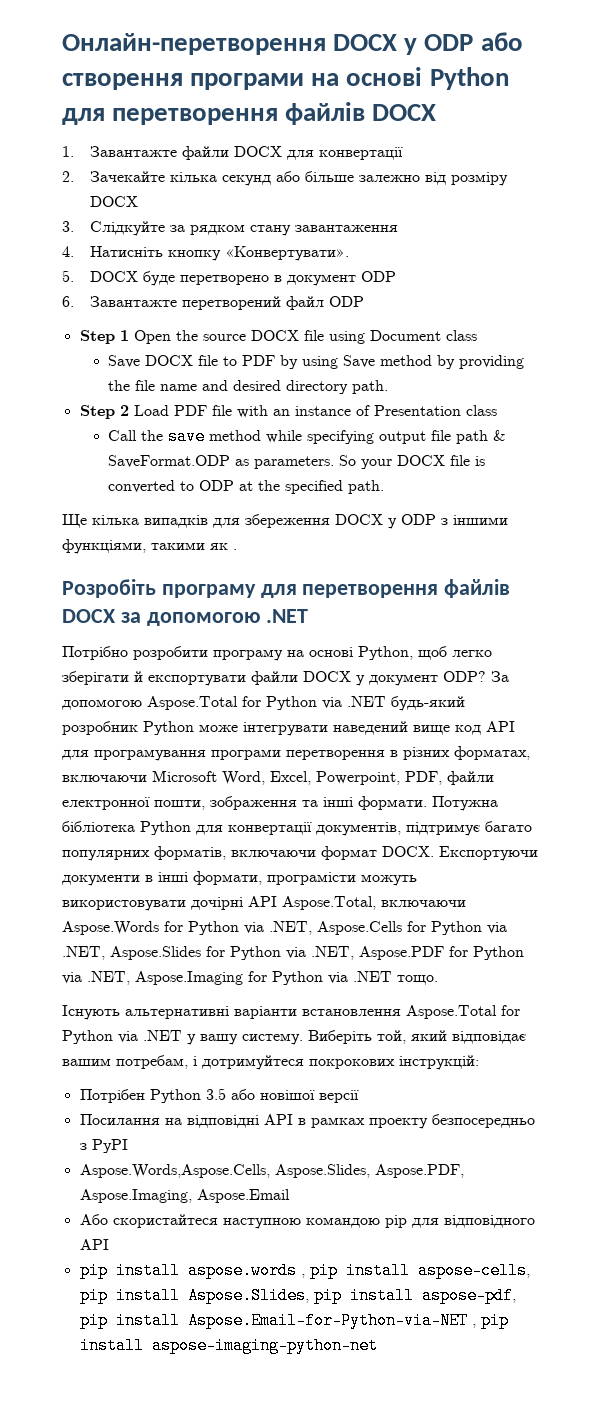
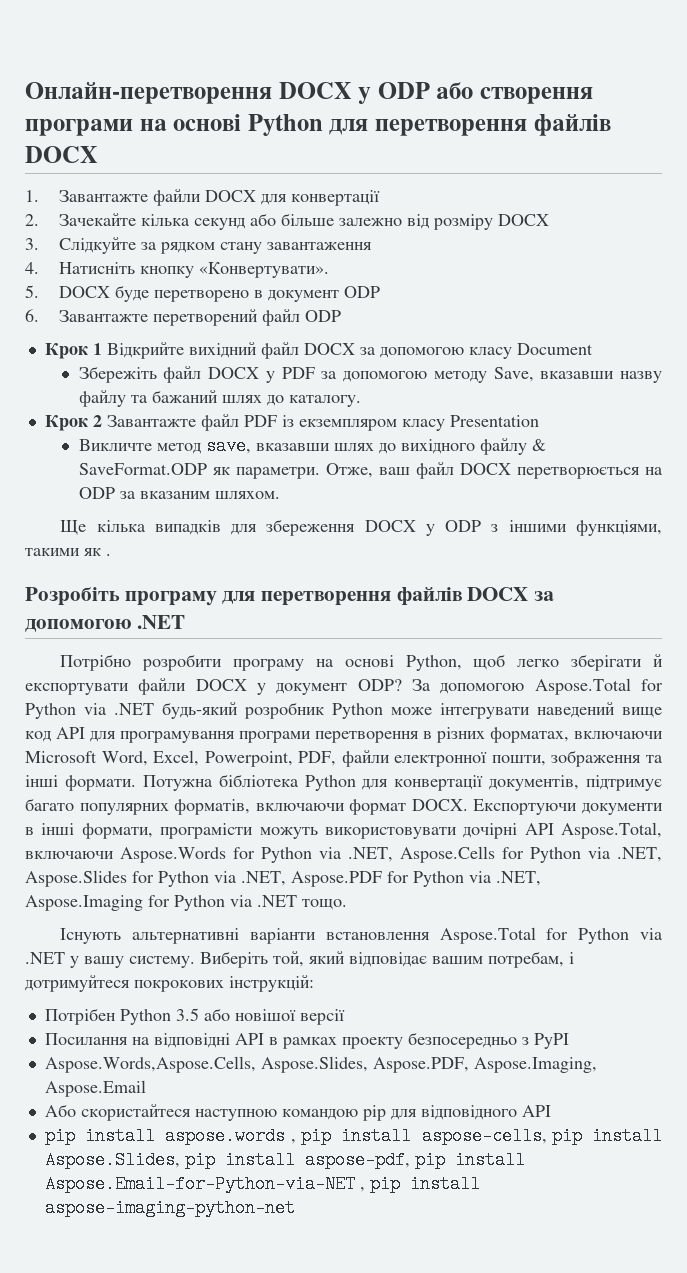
- Step 1 Open the source DOCX file using Document class
- Save DOCX file to PDF by using Save method by providing the file name and desired directory path.
- Step 2 Load PDF file with an instance of Presentation class
- Call the save method while specifying output file path & SaveFormat.ODP as parameters. So your DOCX file is converted to ODP at the specified path.
+ Крок 1 Відкрийте вихідний файл DOCX за допомогою класу Document
+ Збережіть файл DOCX у PDF за допомогою методу Save, вказавши назву файлу та бажаний шлях до каталогу.
+ Крок 2 Завантажте файл PDF із екземпляром класу Presentation
+ Викличте метод save, вказавши шлях до вихідного файлу & SaveFormat.ODP як параметри. Отже, ваш файл DOCX перетворюється на ODP за вказаним шляхом.

